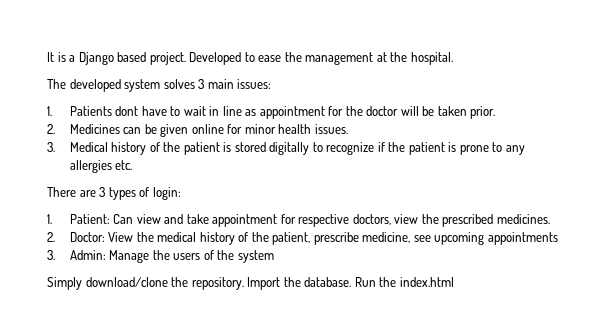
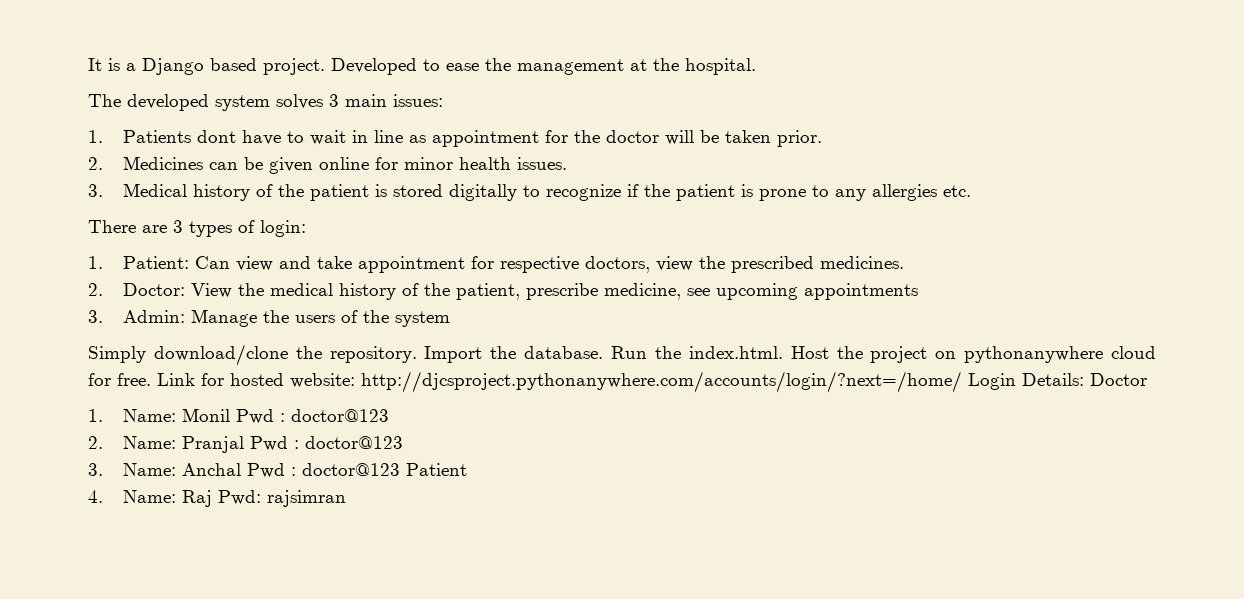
- Run the index.html
+ Run the index.html. Host the project on pythonanywhere cloud for free. Link for hosted website: http://djcsproject.pythonanywhere.com/accounts/login/?next=/home/ Login Details: Doctor
+ 1. Name: Monil Pwd : doctor@123
+ 2. Name: Pranjal Pwd : doctor@123
+ 3. Name: Anchal Pwd : doctor@123 Patient
+ 4. Name: Raj Pwd: rajsimran

